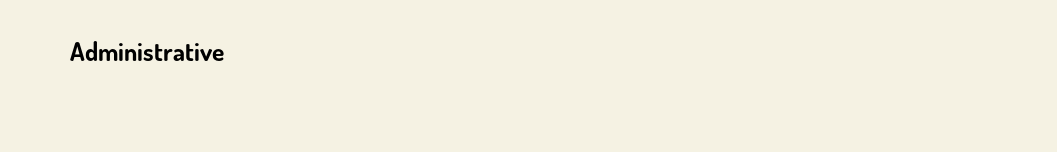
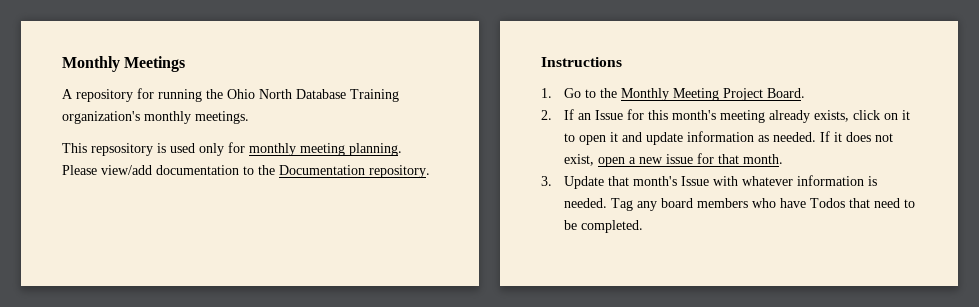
- Administrative
+ Monthly Meetings
+ A repository for running the Ohio North Database Training organization's monthly meetings.
+ This repsository is used only for monthly meeting planning. Please view/add documentation to the Documentation repository.
+ Instructions
+ 1. Go to the Monthly Meeting Project Board.
+ 2. If an Issue for this month's meeting already exists, click on it to open it and update information as needed. If it does not exist, open a new issue for that month.
+ 3. Update that month's Issue with whatever information is needed. Tag any board members who have Todos that need to be completed.

